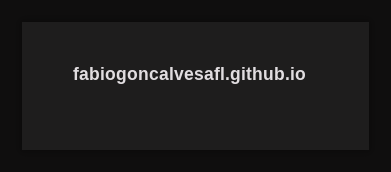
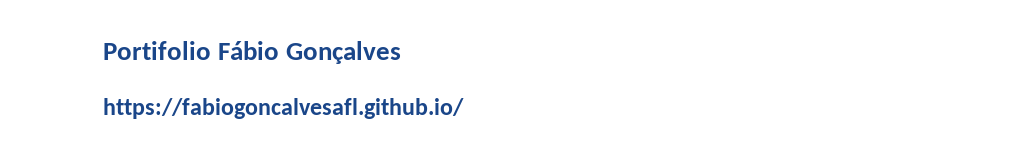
- fabiogoncalvesafl.github.io
+ Portifolio Fábio Gonçalves
+ https://fabiogoncalvesafl.github.io/

